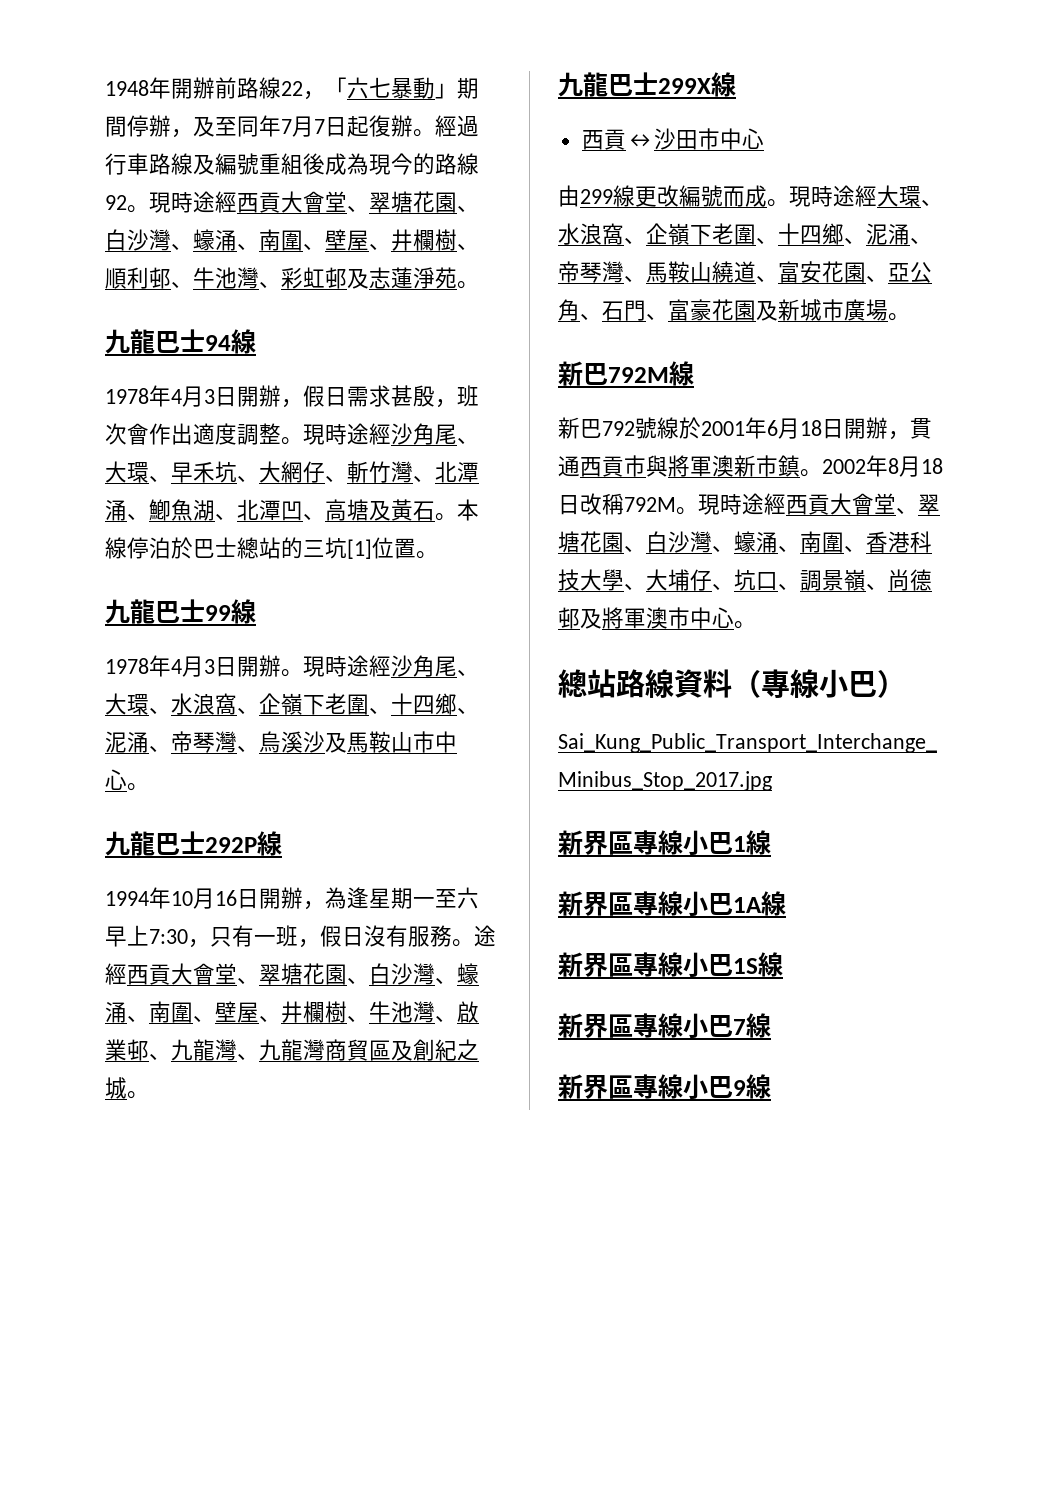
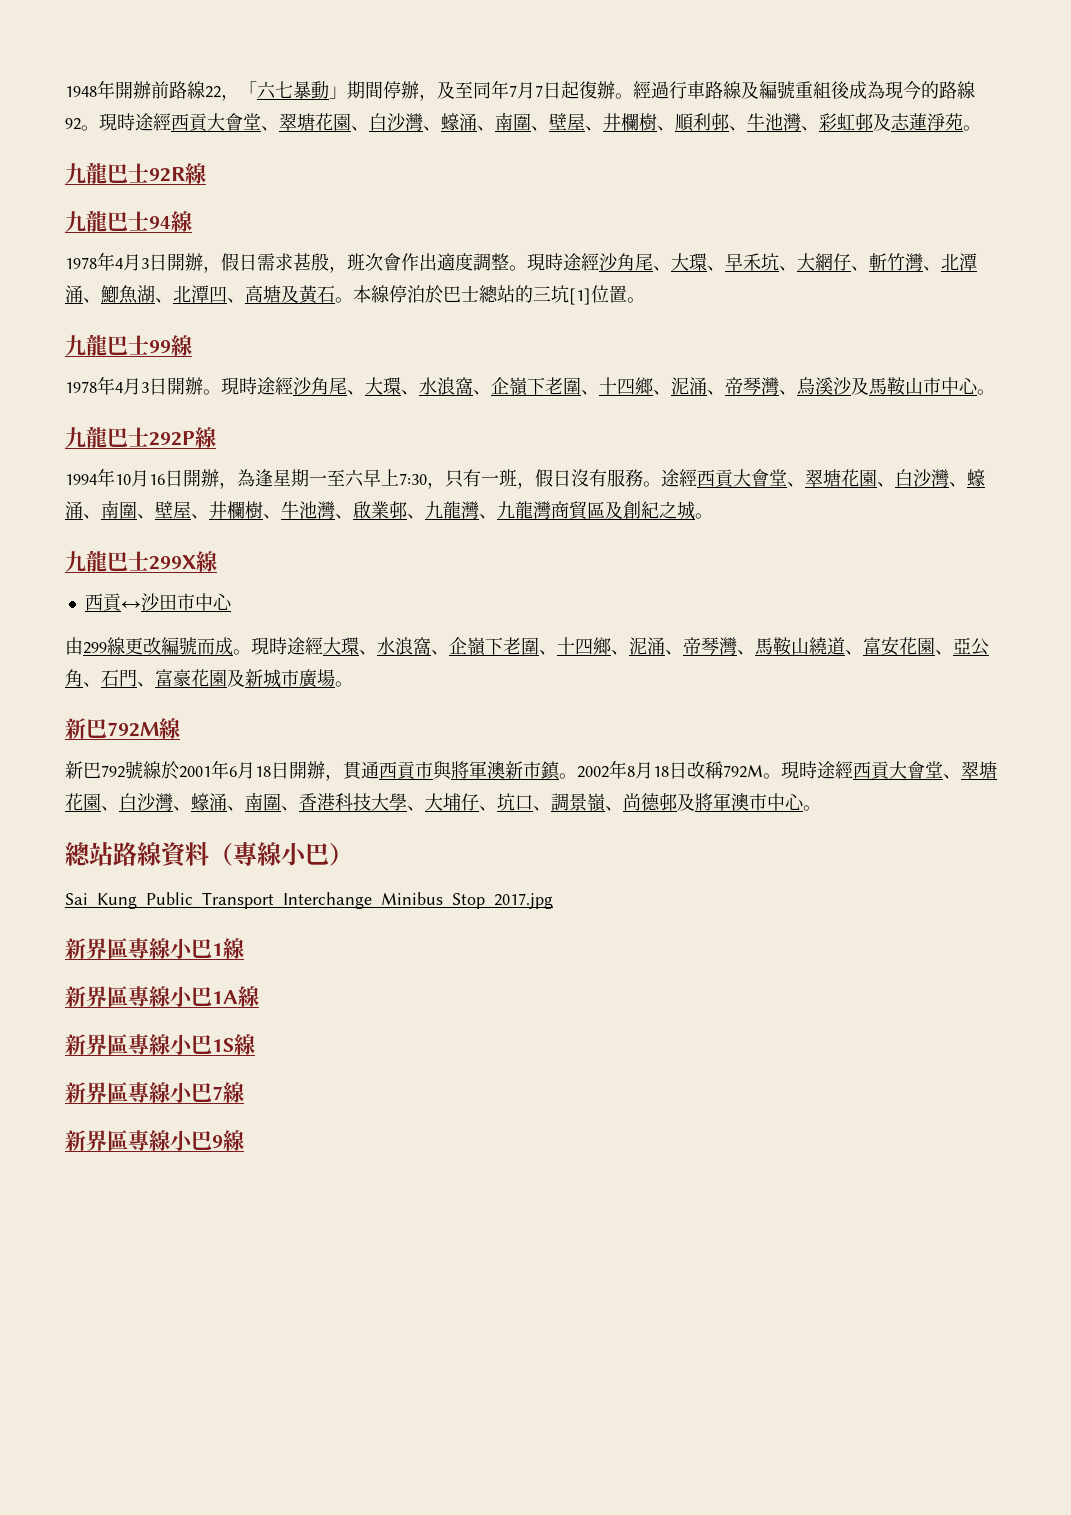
+ 九龍巴士92R線

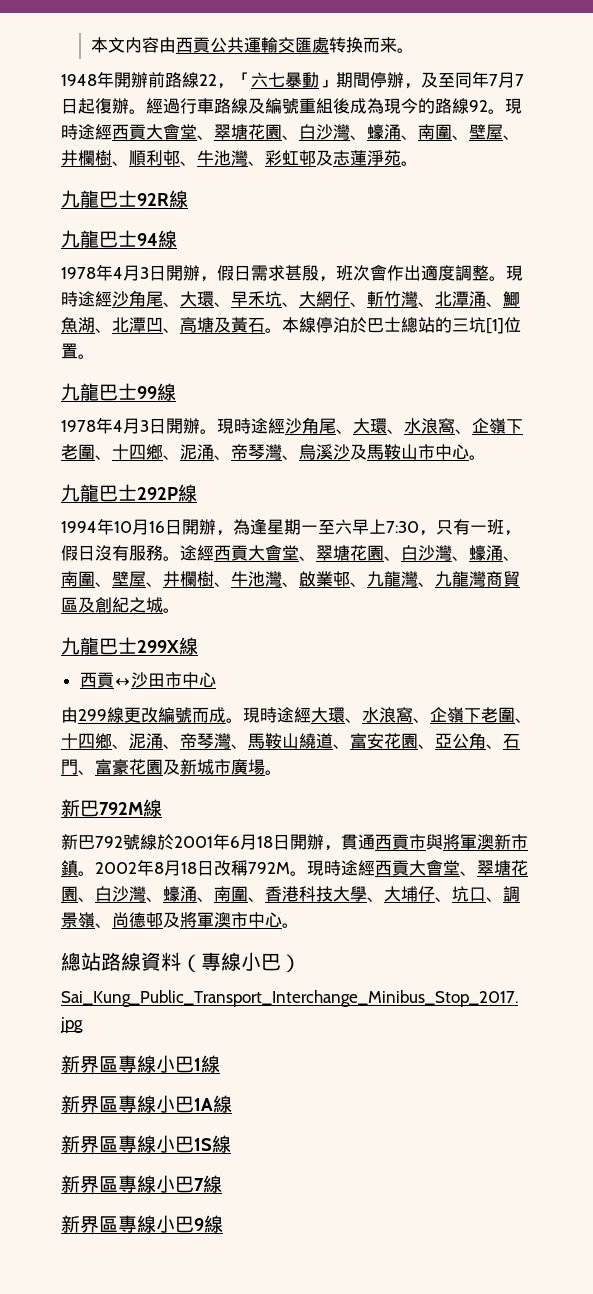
+ 本文内容由西貢公共運輸交匯處转换而来。

